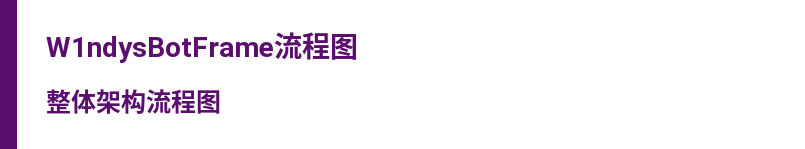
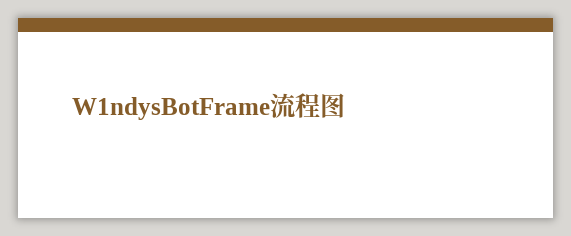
- 整体架构流程图

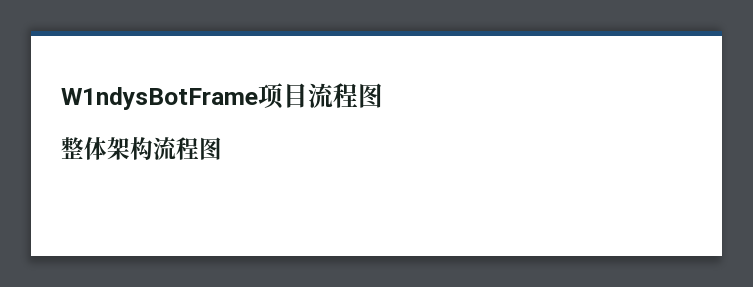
- W1ndysBotFrame流程图
+ W1ndysBotFrame项目流程图
+ 整体架构流程图

